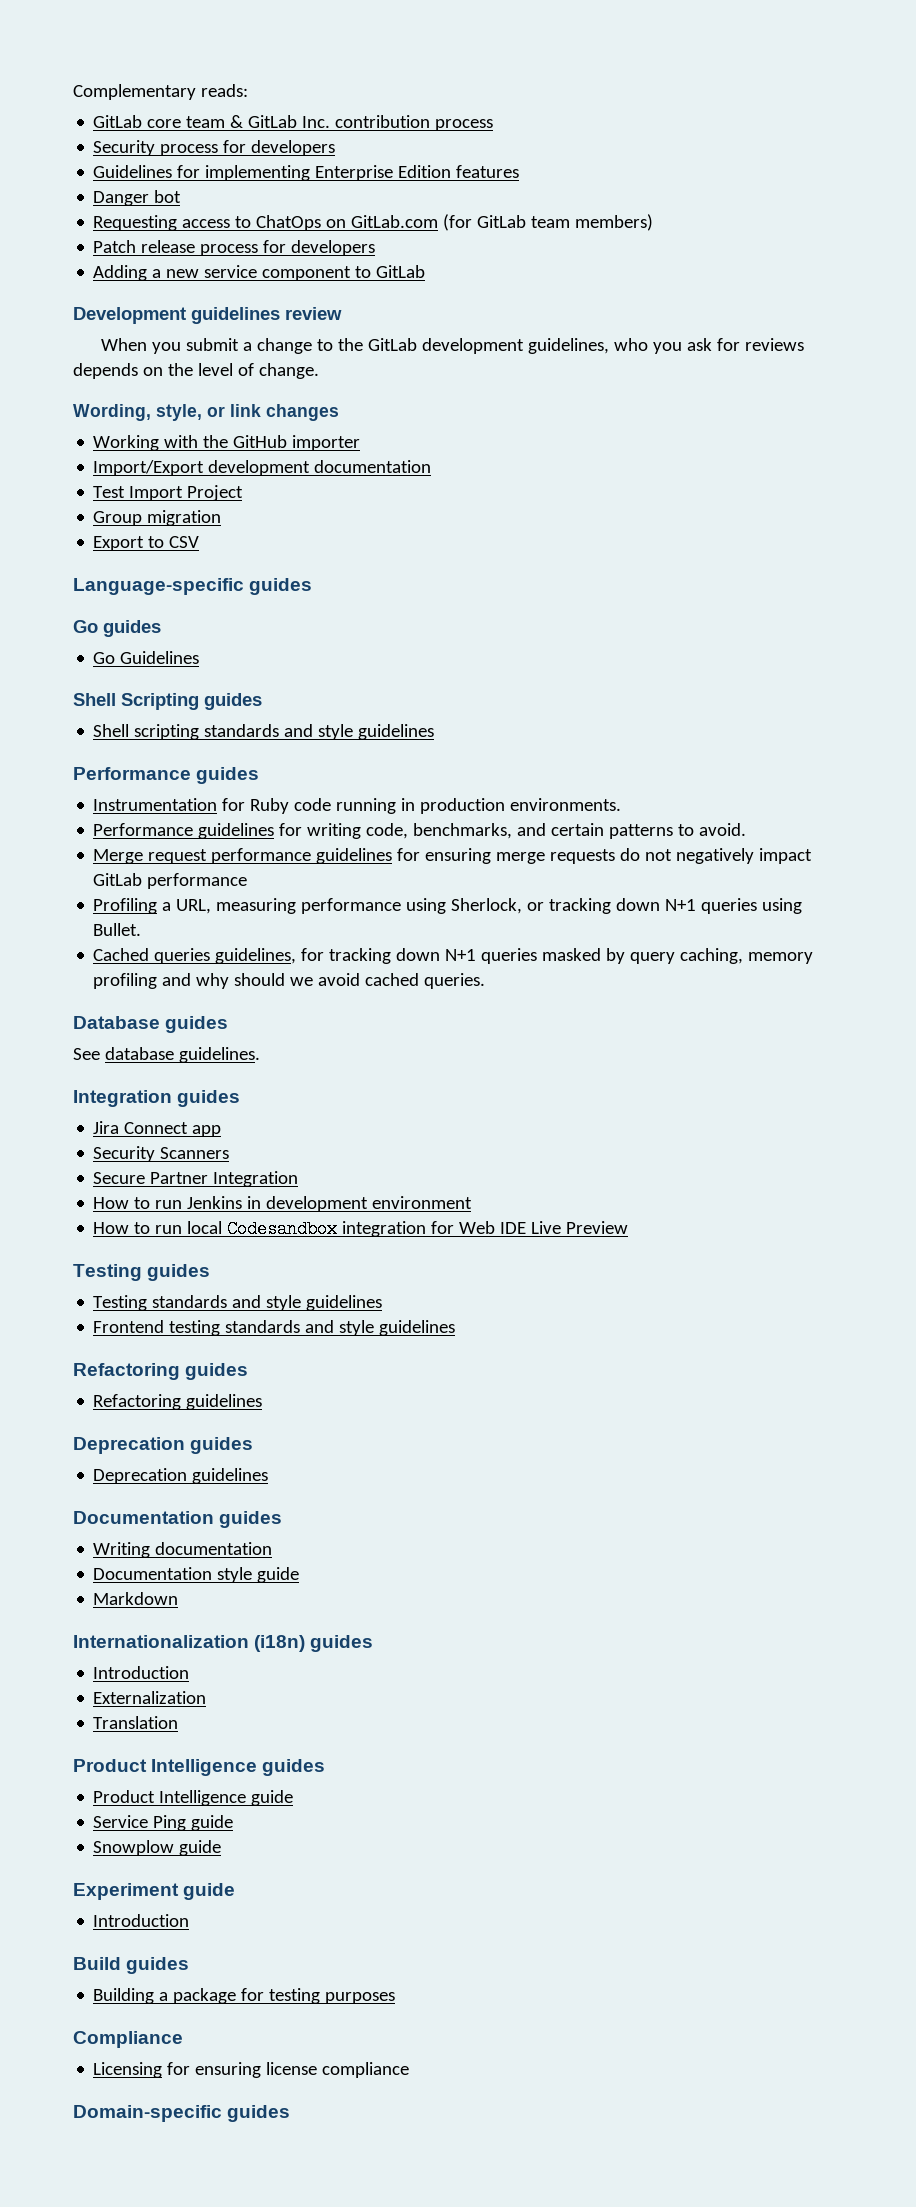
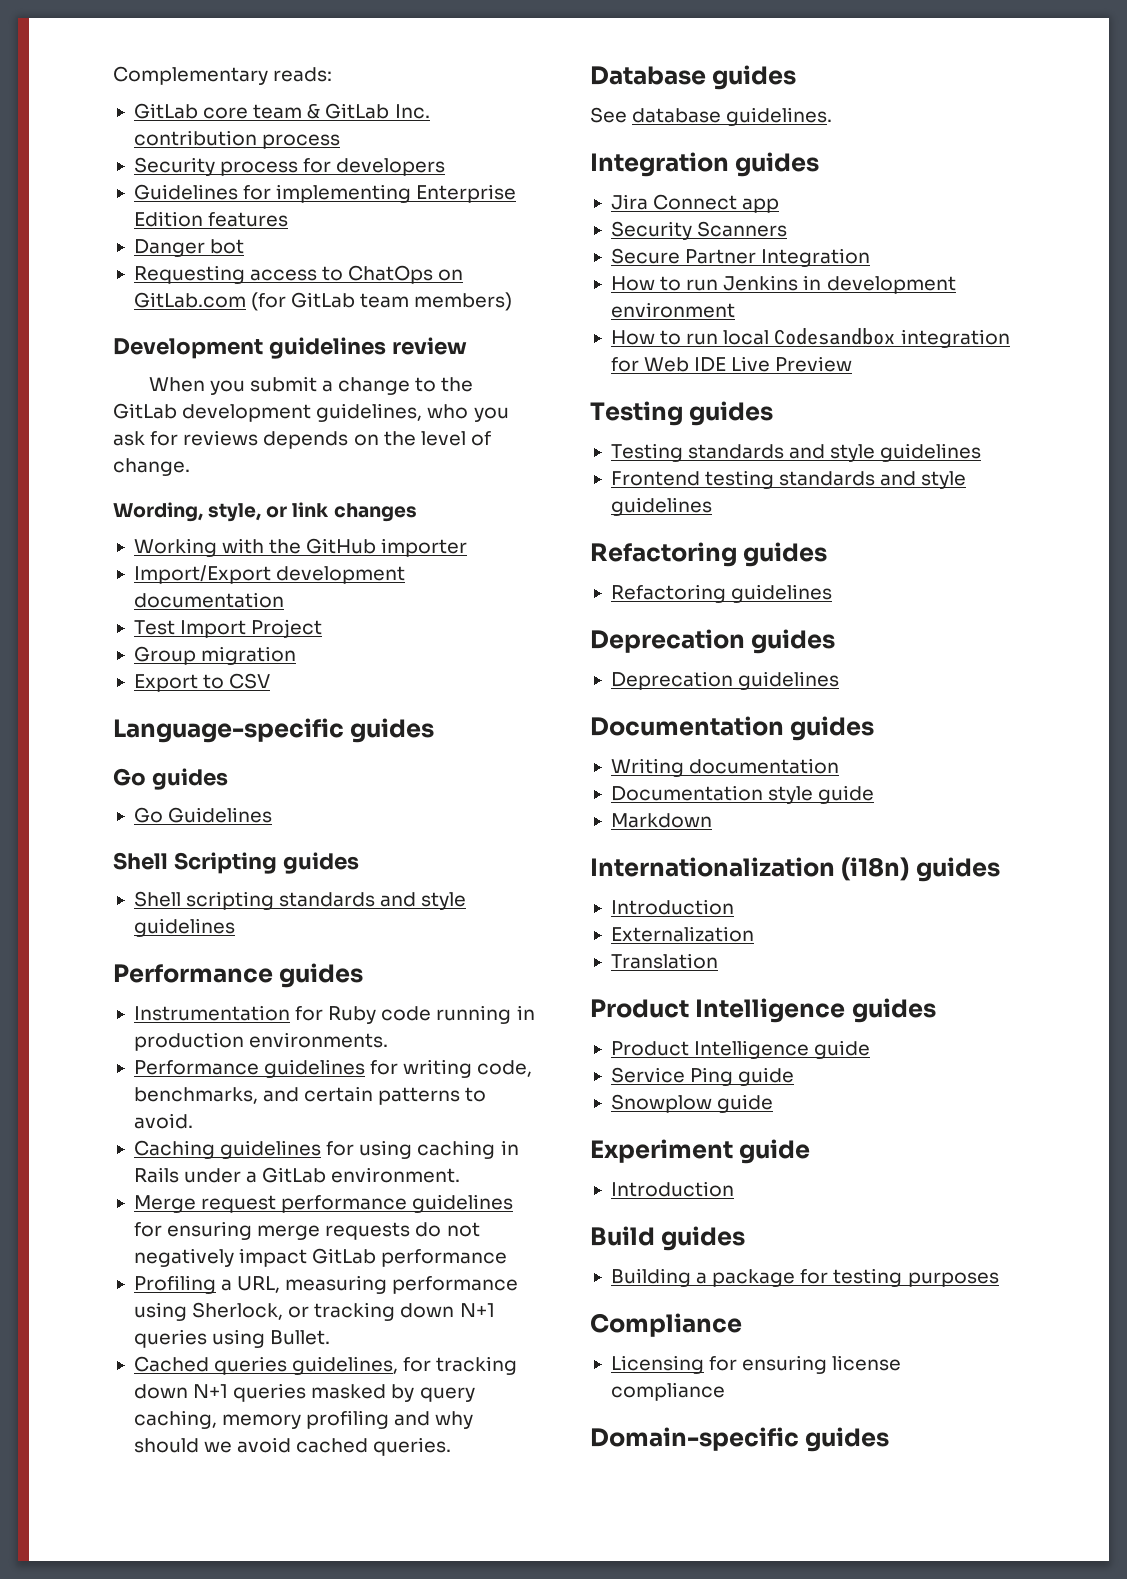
- Patch release process for developers
- Adding a new service component to GitLab
+ Caching guidelines for using caching in Rails under a GitLab environment.

